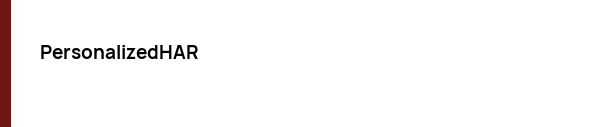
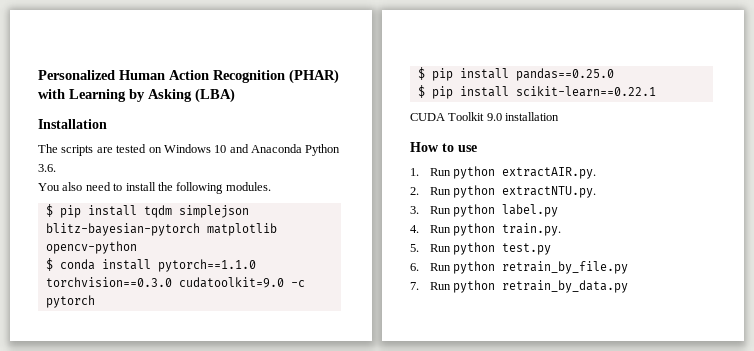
- PersonalizedHAR
+ Personalized Human Action Recognition (PHAR) with Learning by Asking (LBA)
+ Installation
+ The scripts are tested on Windows 10 and Anaconda Python 3.6.
+ You also need to install the following modules.
+ $ pip install tqdm simplejson blitz-bayesian-pytorch matplotlib opencv-python
+ $ conda install pytorch==1.1.0 torchvision==0.3.0 cudatoolkit=9.0 -c pytorch
+ $ pip install pandas==0.25.0
+ $ pip install scikit-learn==0.22.1
+ CUDA Toolkit 9.0 installation
+ How to use
+ 1. Run python extractAIR.py.
+ 2. Run python extractNTU.py.
+ 3. Run python label.py
+ 4. Run python train.py.
+ 5. Run python test.py
+ 6. Run python retrain_by_file.py
+ 7. Run python retrain_by_data.py

